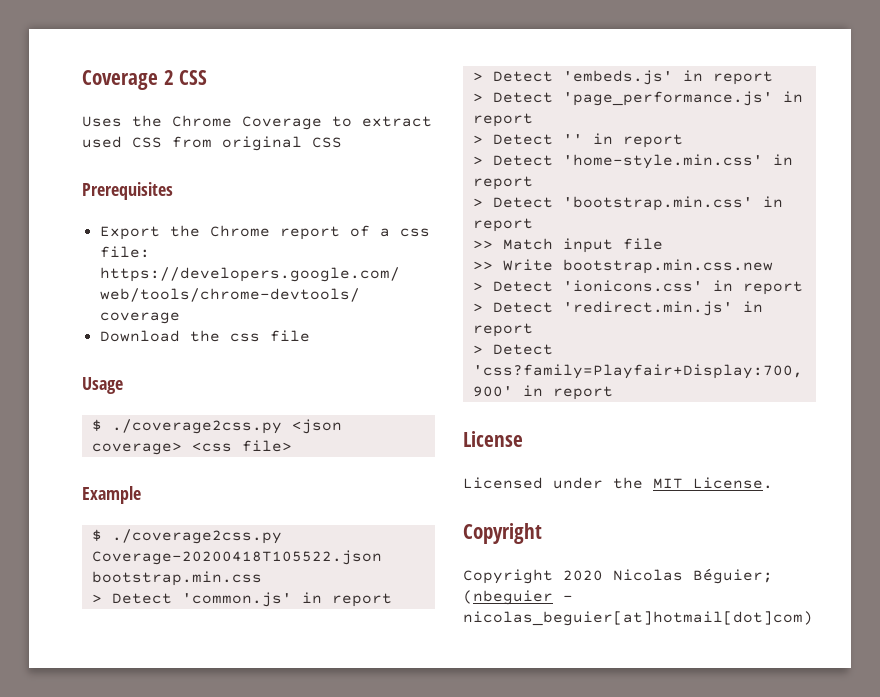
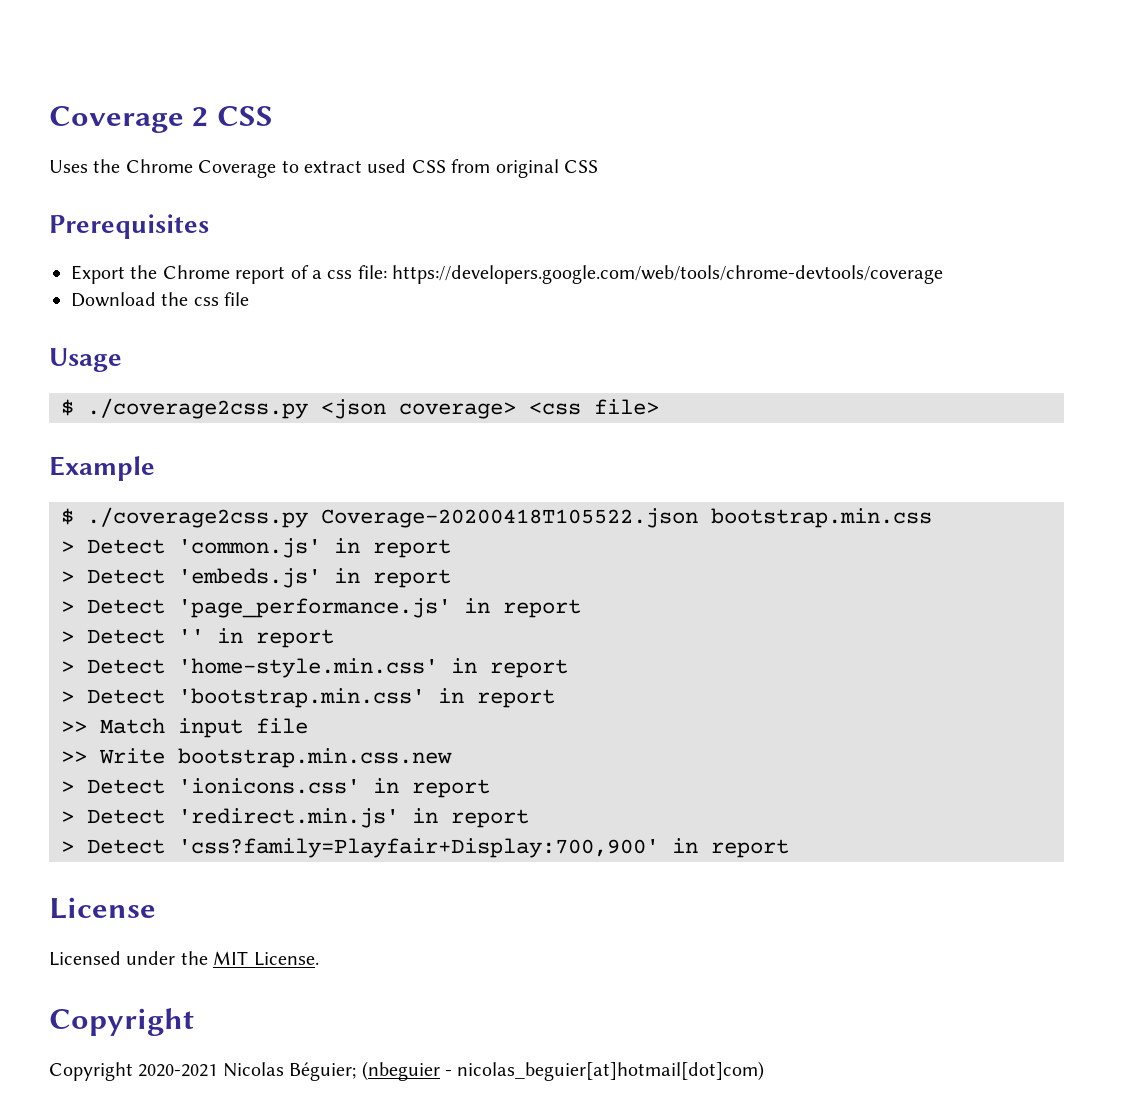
- Copyright 2020 Nicolas Béguier; (nbeguier - nicolas_beguier[at]hotmail[dot]com)
+ Copyright 2020-2021 Nicolas Béguier; (nbeguier - nicolas_beguier[at]hotmail[dot]com)

